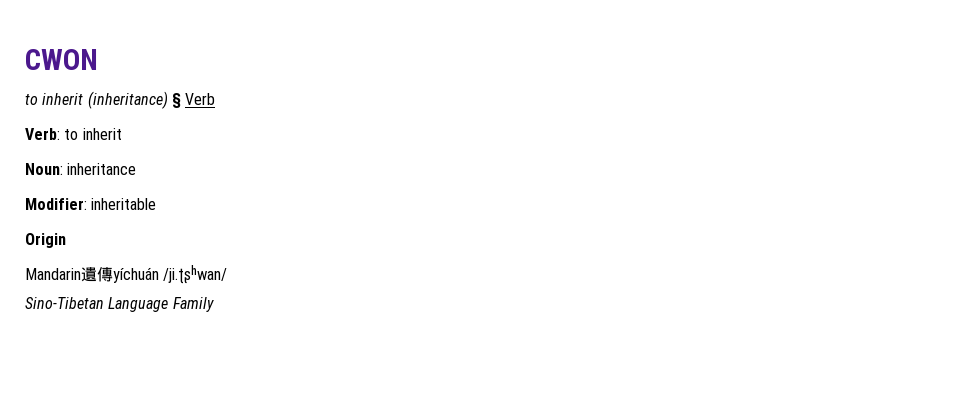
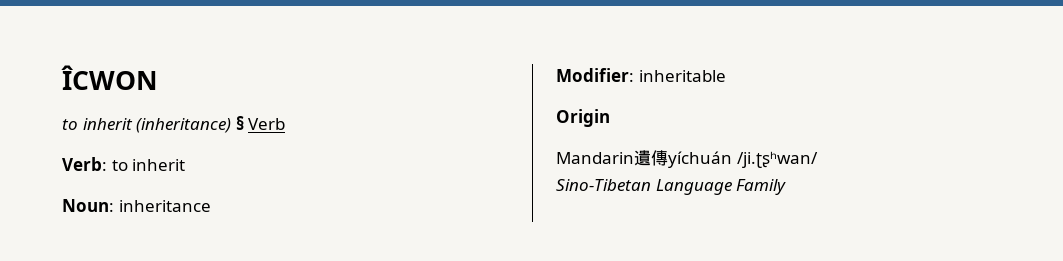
- CWON
+ ÎCWON

